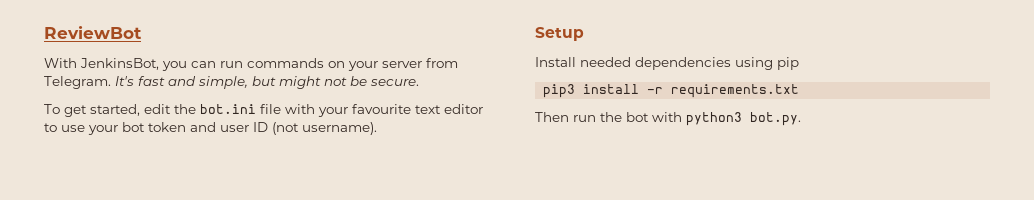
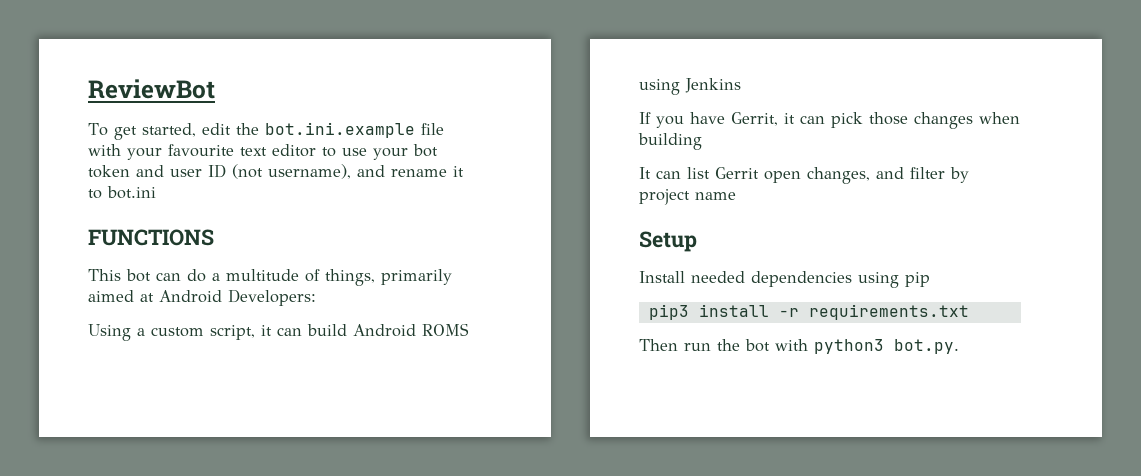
- With JenkinsBot, you can run commands on your server from Telegram. It's fast and simple, but might not be secure.
- To get started, edit the bot.ini file with your favourite text editor to use your bot token and user ID (not username).
+ To get started, edit the bot.ini.example file with your favourite text editor to use your bot token and user ID (not username), and rename it to bot.ini
+ FUNCTIONS
+ This bot can do a multitude of things, primarily aimed at Android Developers:
+ Using a custom script, it can build Android ROMS using Jenkins
+ If you have Gerrit, it can pick those changes when building
+ It can list Gerrit open changes, and filter by project name

